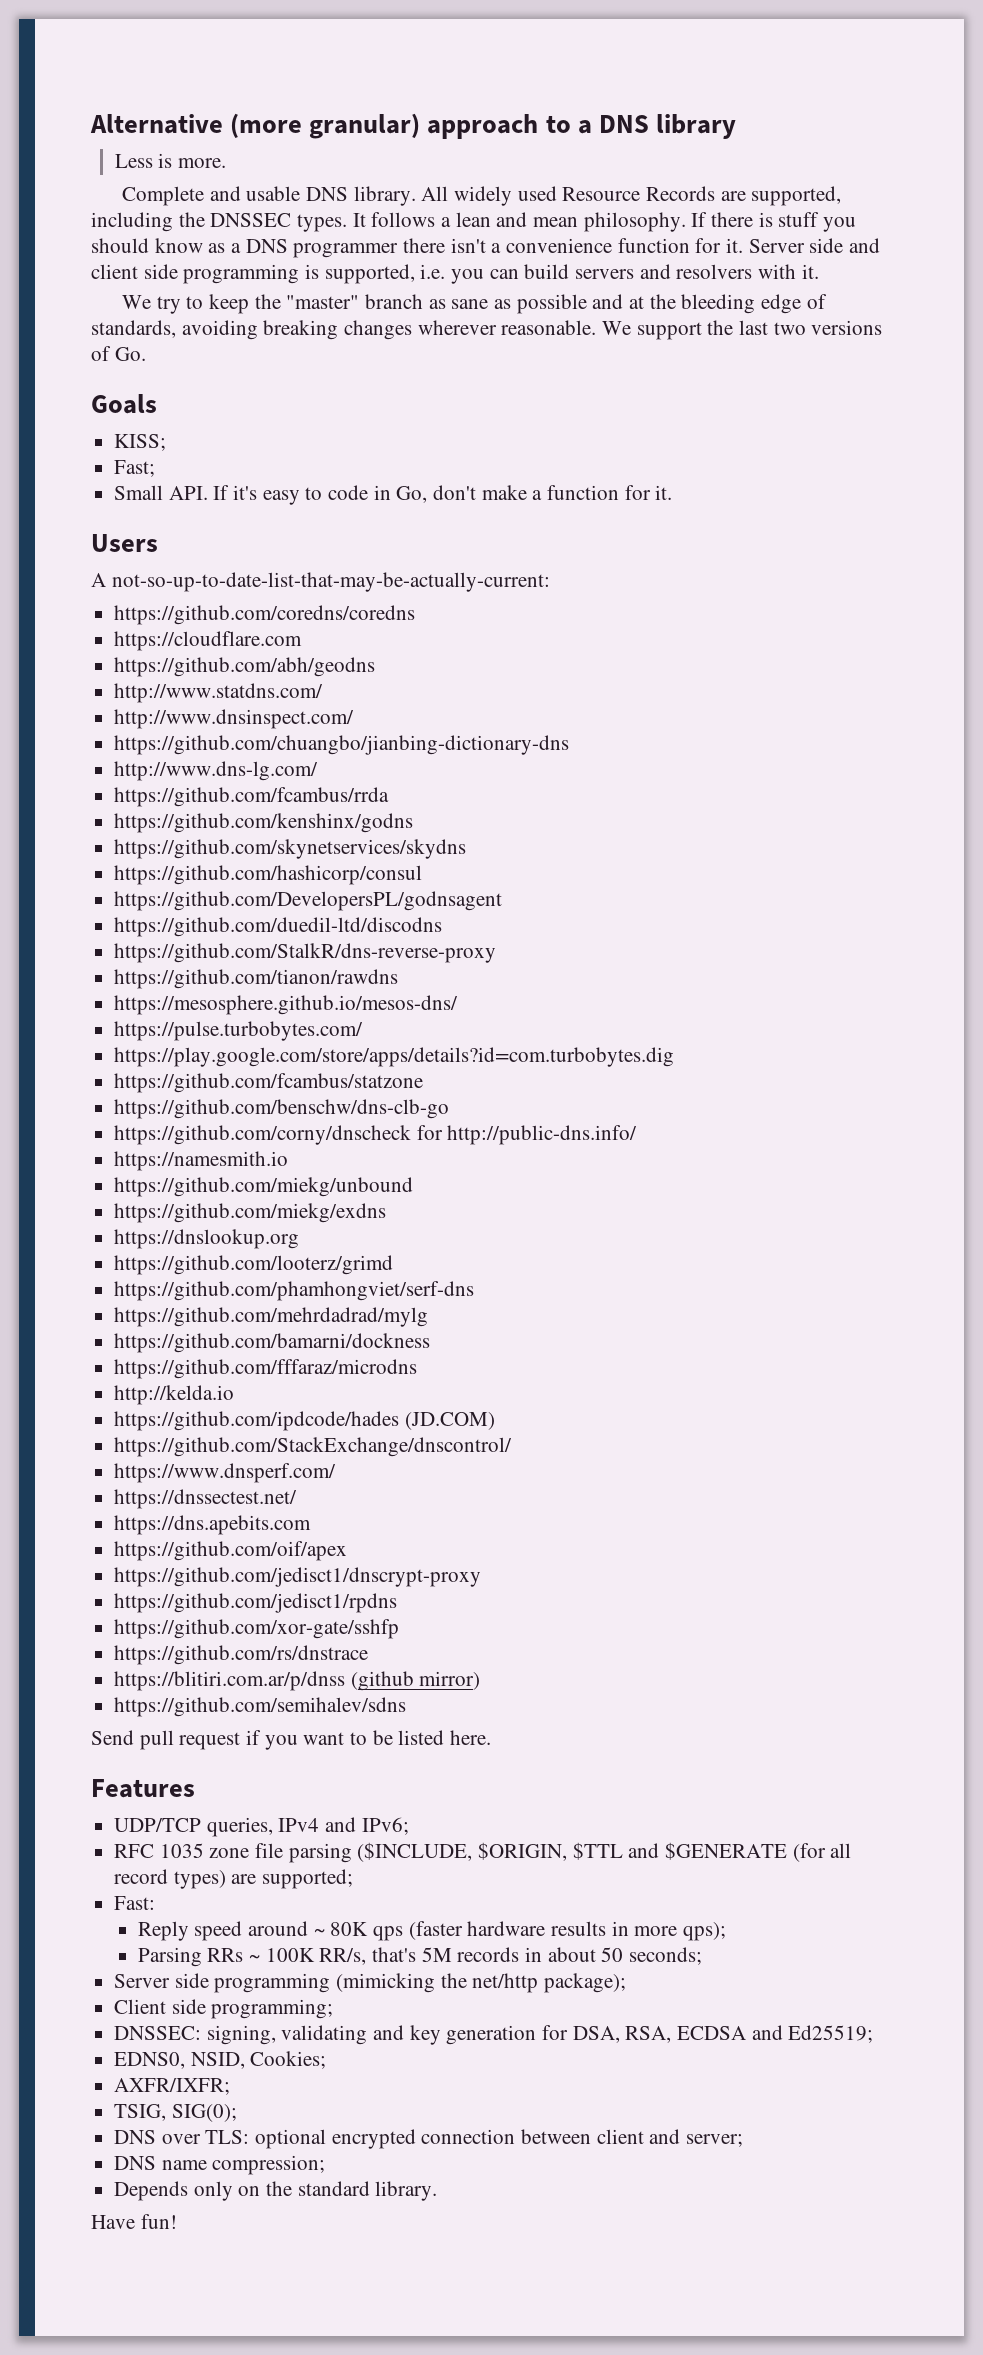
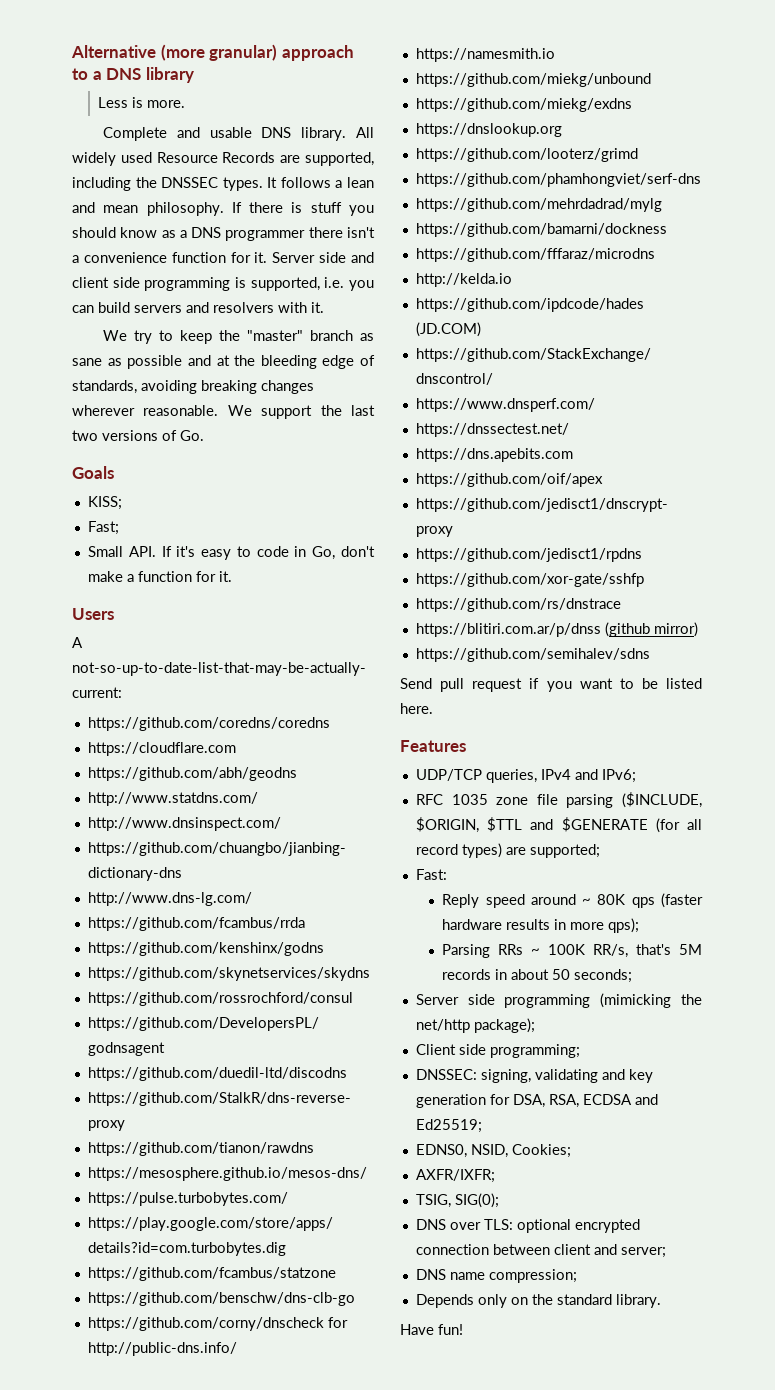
- https://github.com/hashicorp/consul
+ https://github.com/rossrochford/consul

